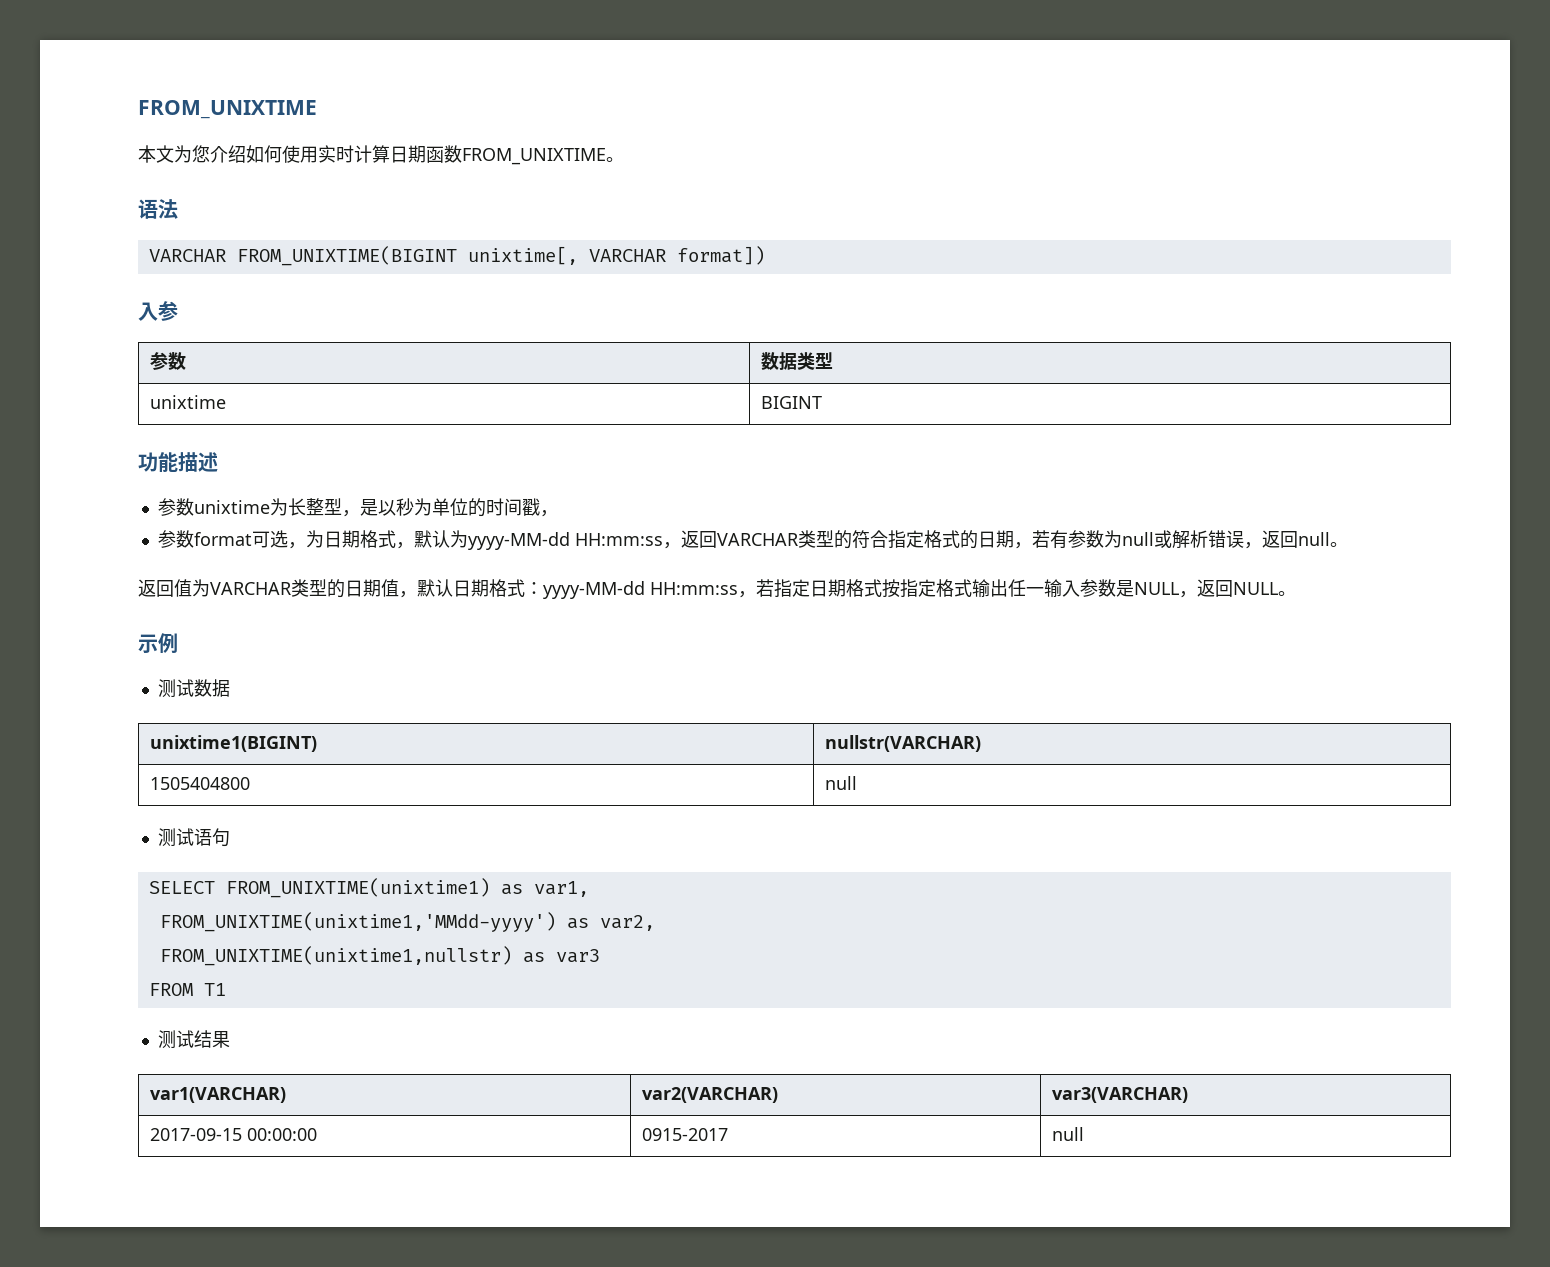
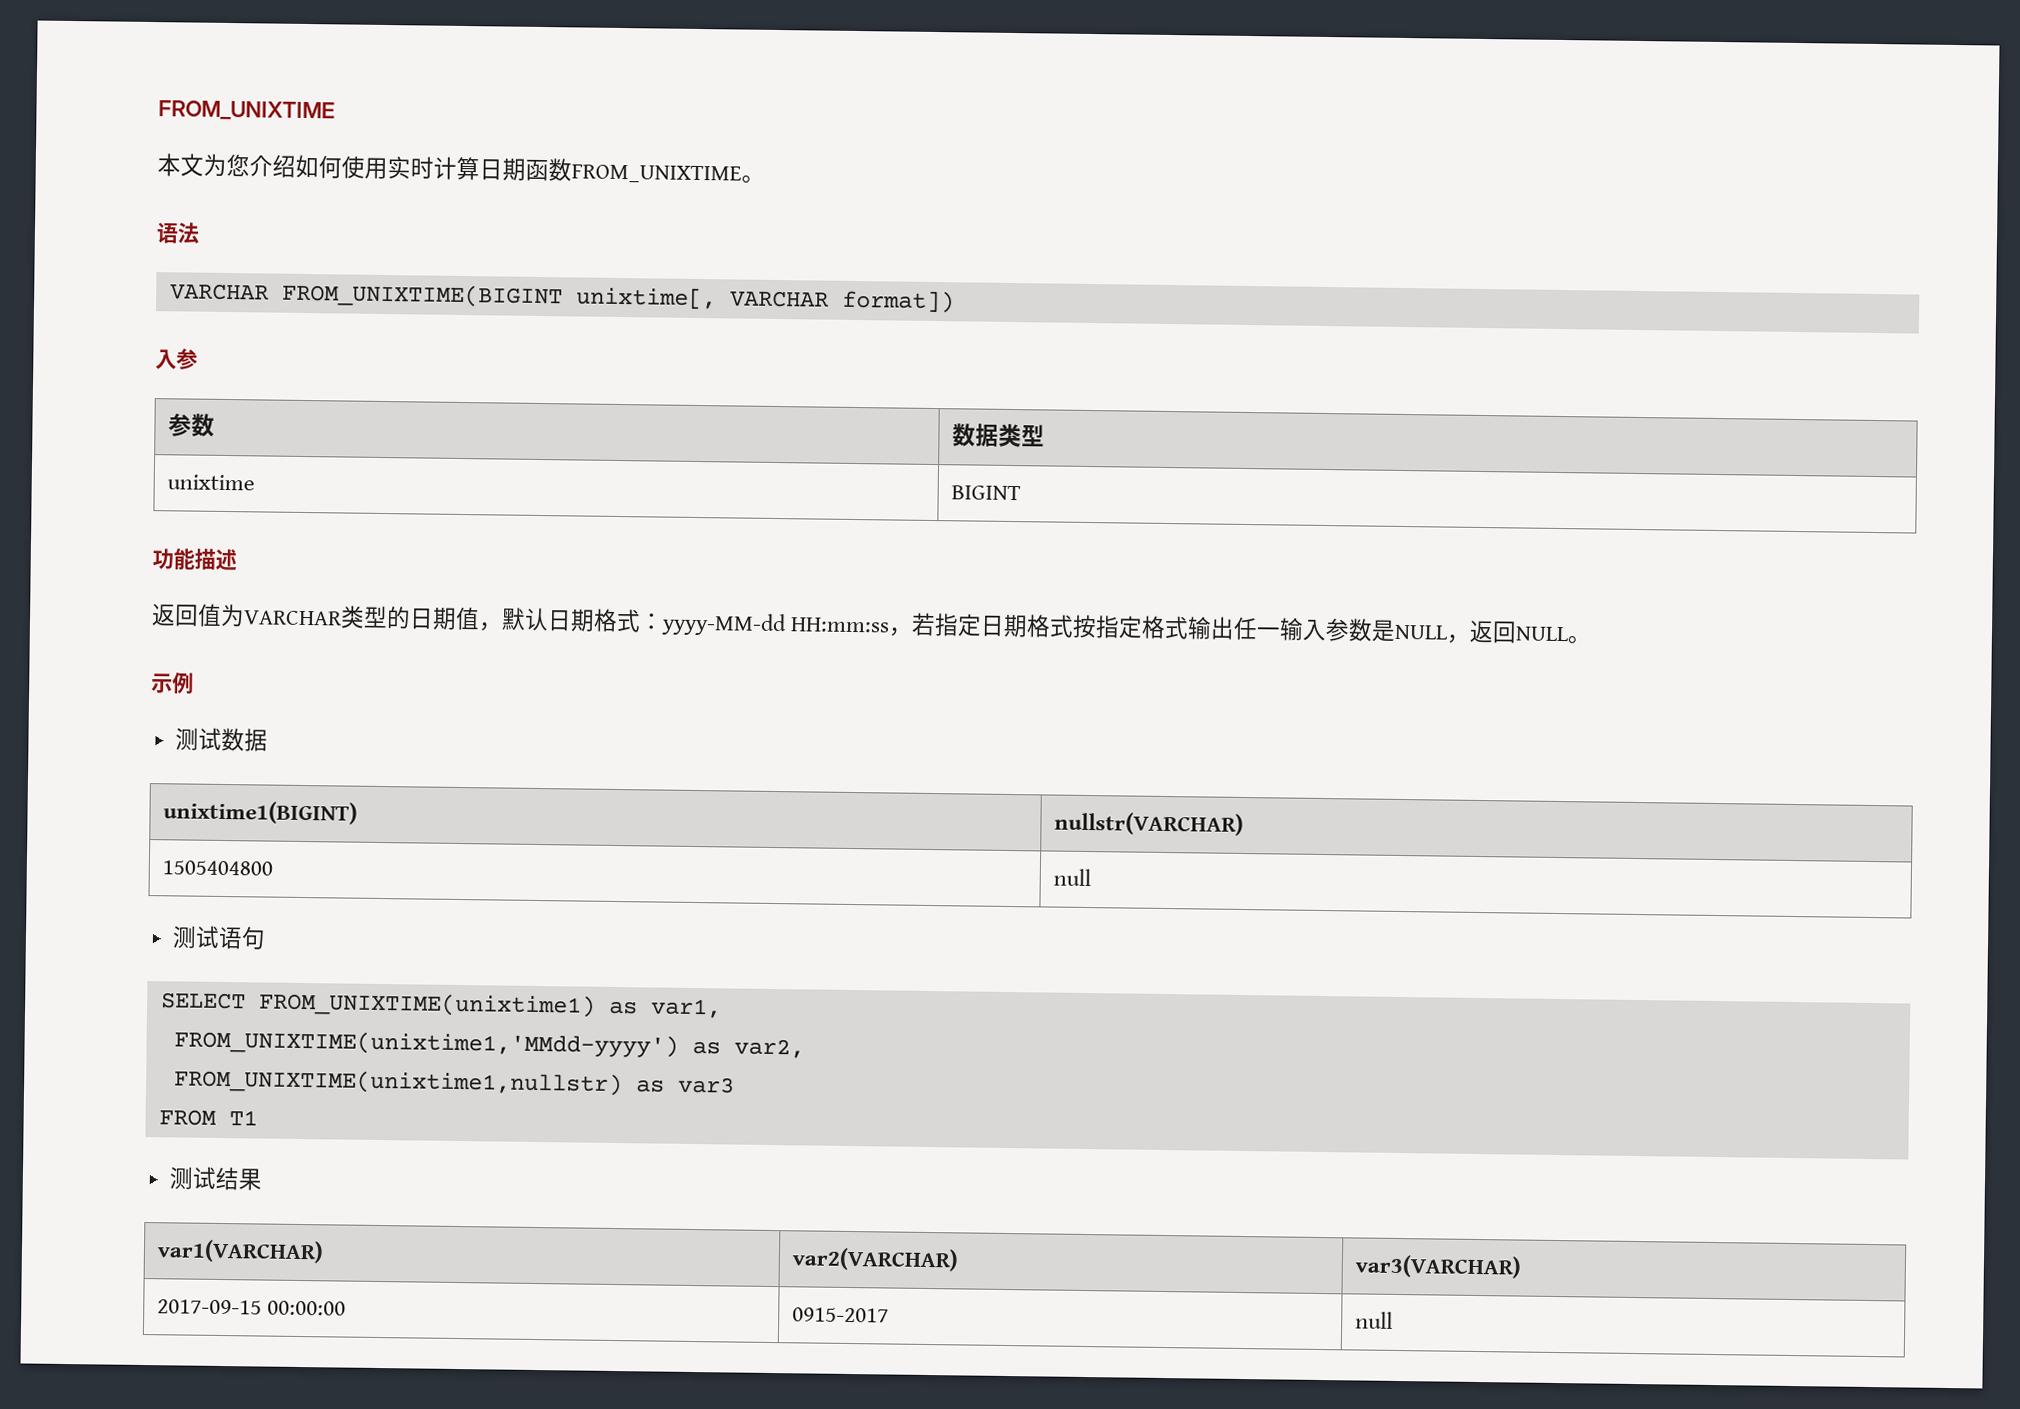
- 参数unixtime为长整型，是以秒为单位的时间戳，
- 参数format可选，为日期格式，默认为yyyy-MM-dd HH:mm:ss，返回VARCHAR类型的符合指定格式的日期，若有参数为null或解析错误，返回null。

